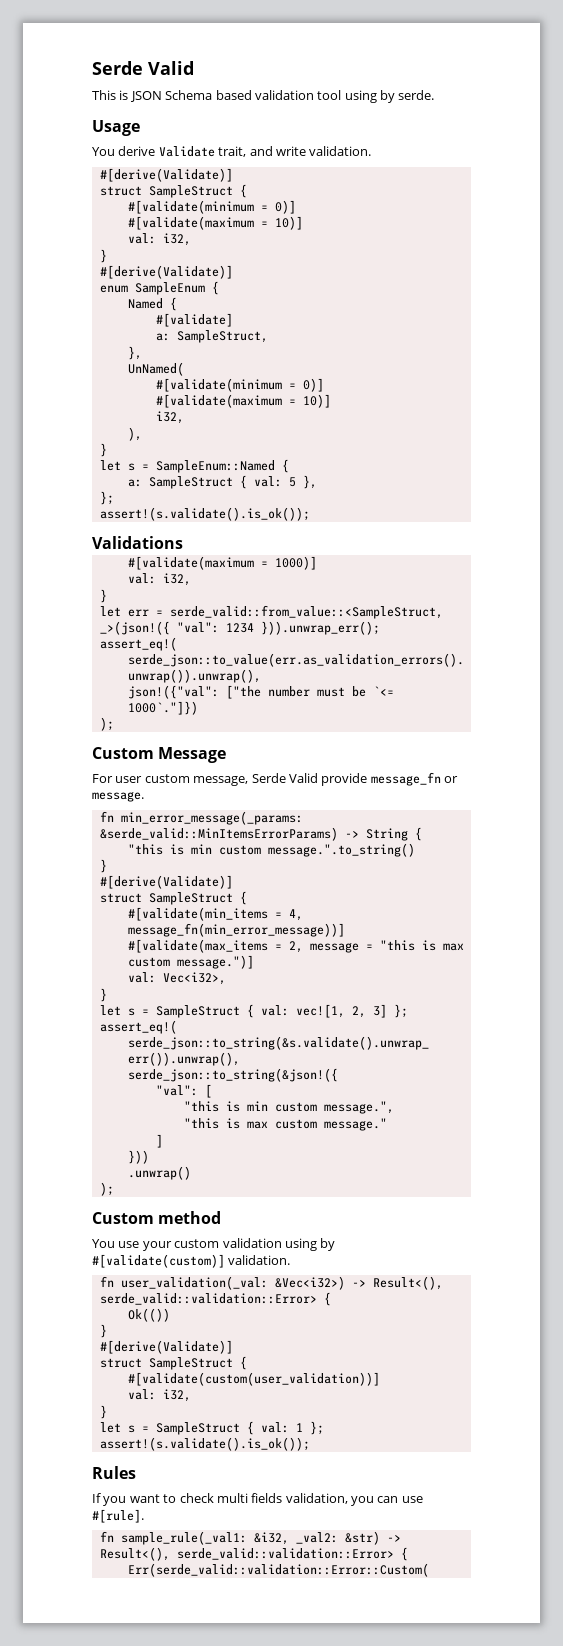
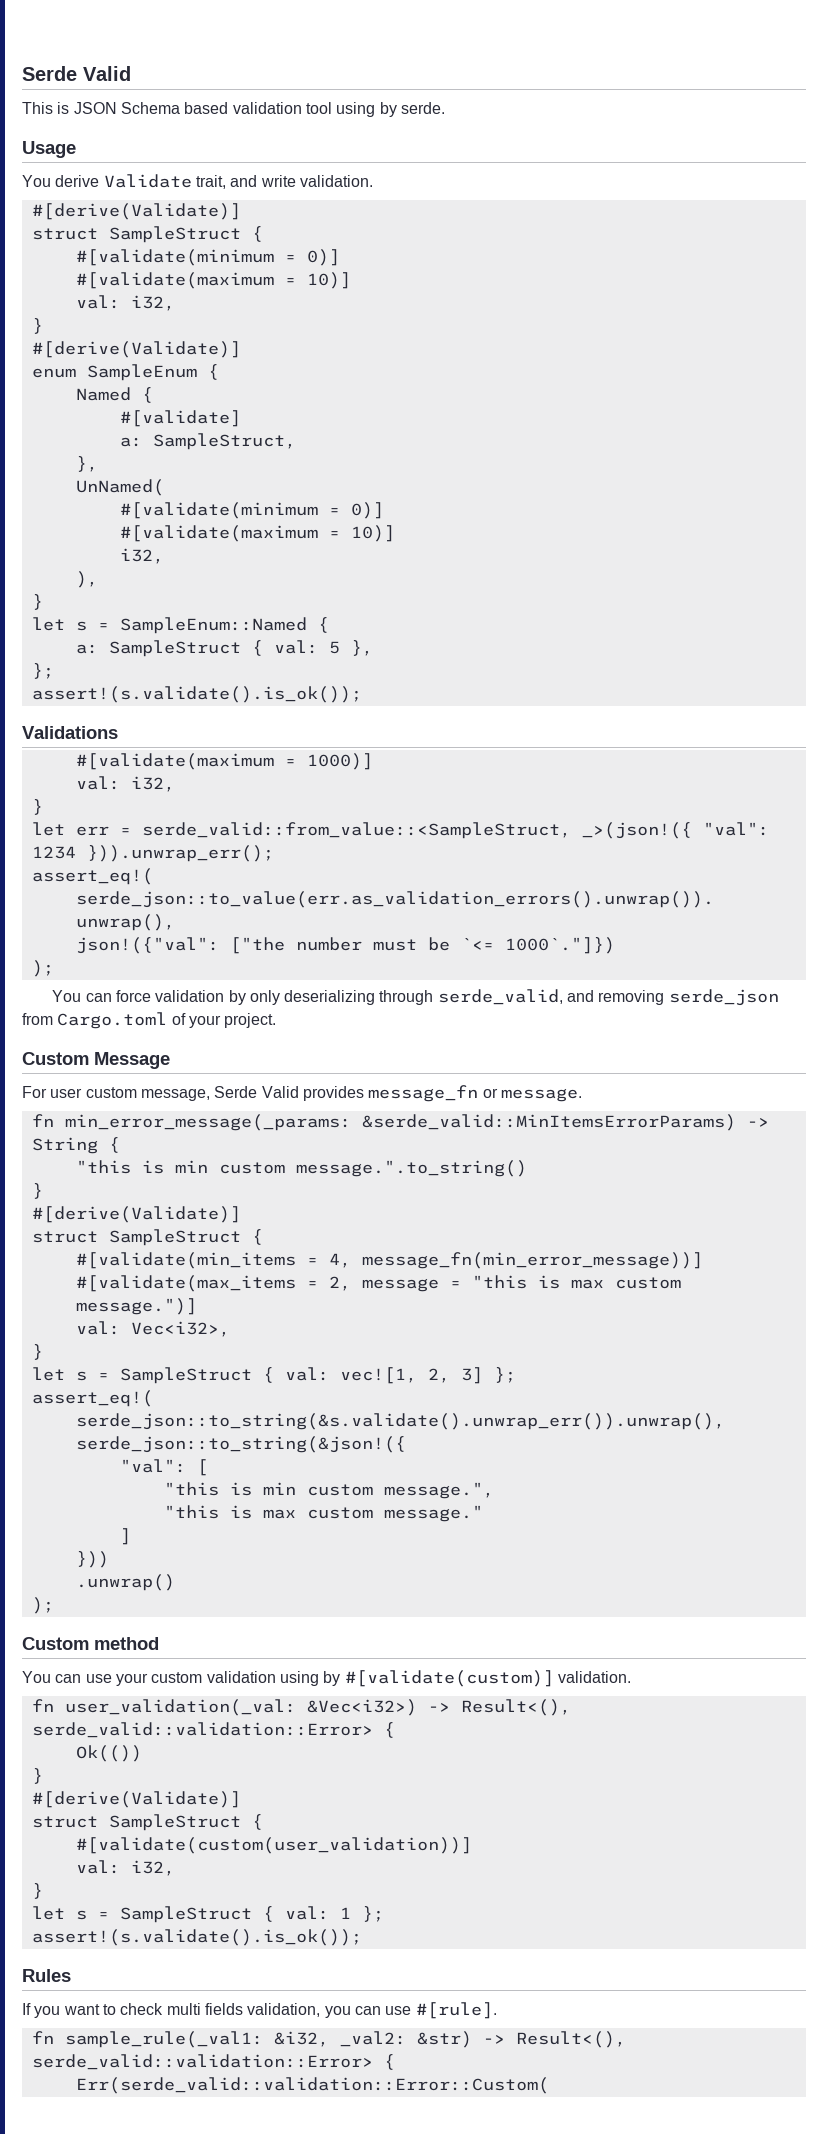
+ You can force validation by only deserializing through serde_valid, and removing serde_json from Cargo.toml of your project.
- For user custom message, Serde Valid provide message_fn or message.
+ For user custom message, Serde Valid provides message_fn or message.
- You use your custom validation using by #[validate(custom)] validation.
+ You can use your custom validation using by #[validate(custom)] validation.

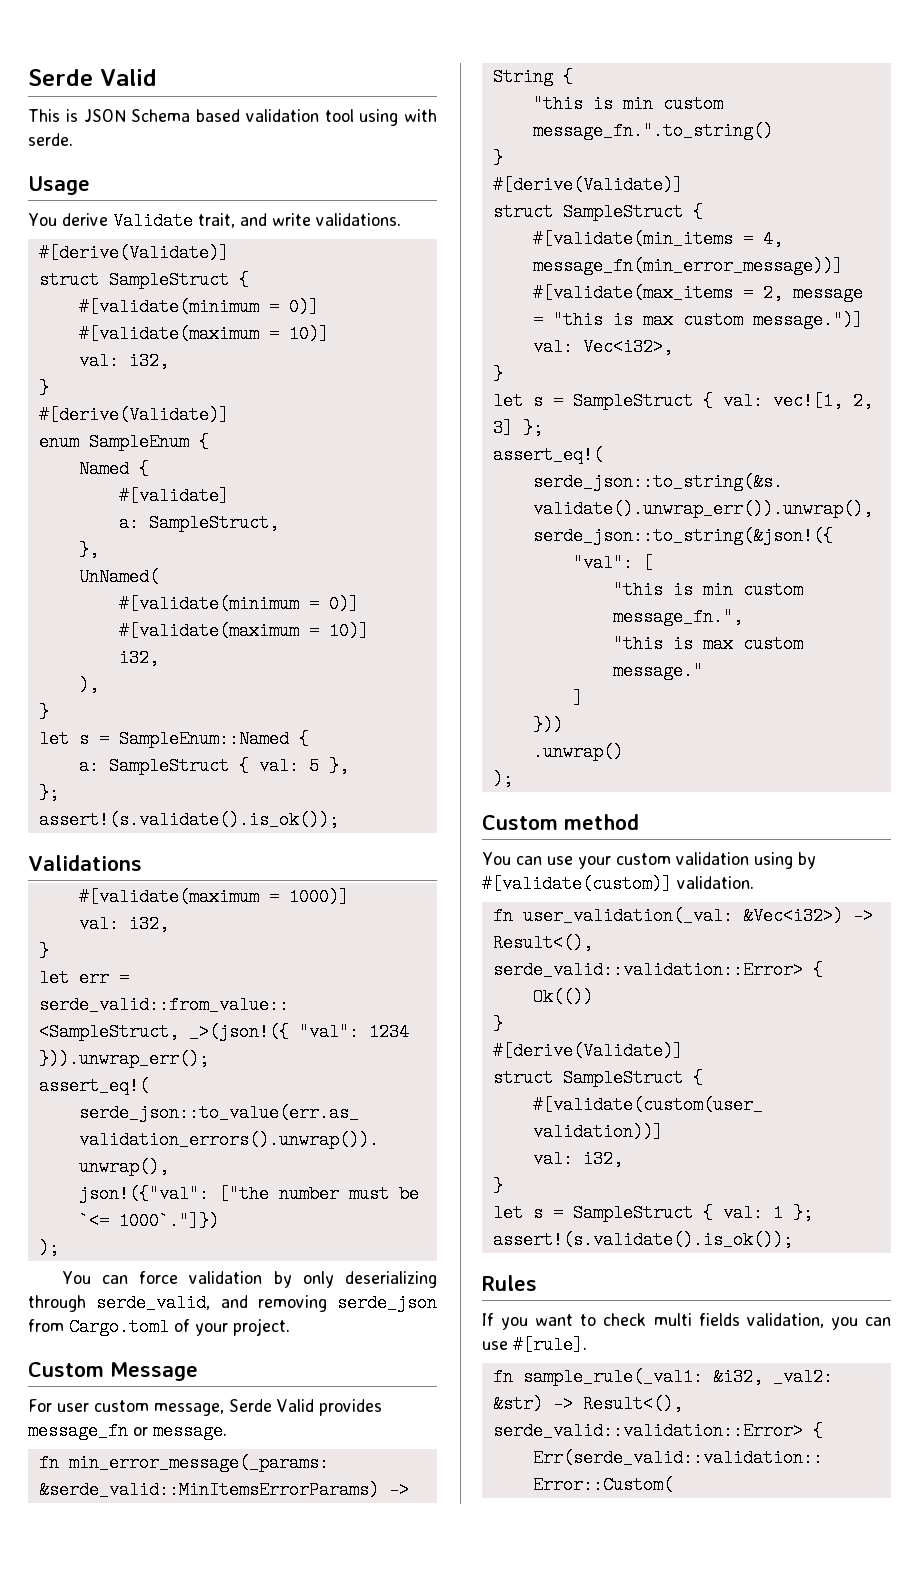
- This is JSON Schema based validation tool using by serde.
+ This is JSON Schema based validation tool using with serde.
- You derive Validate trait, and write validation.
+ You derive Validate trait, and write validations.
- "this is min custom message.".to_string()
+ "this is min custom message_fn.".to_string()
- "this is min custom message.",
+ "this is min custom message_fn.",

